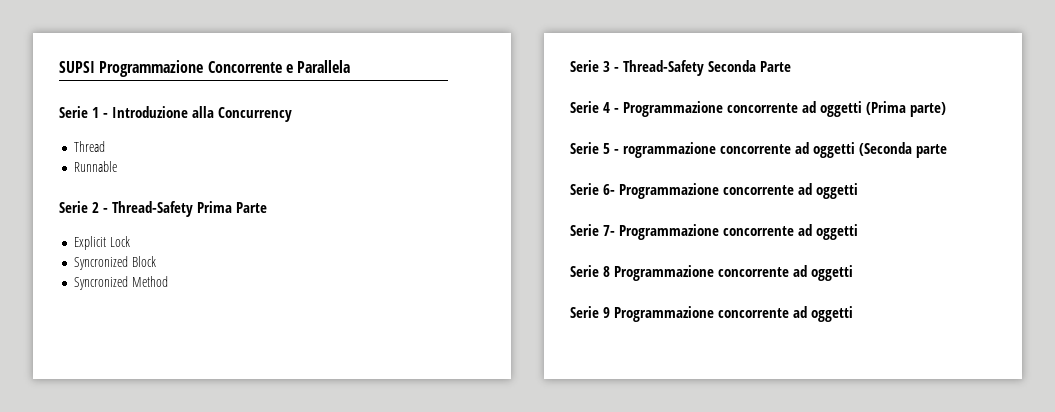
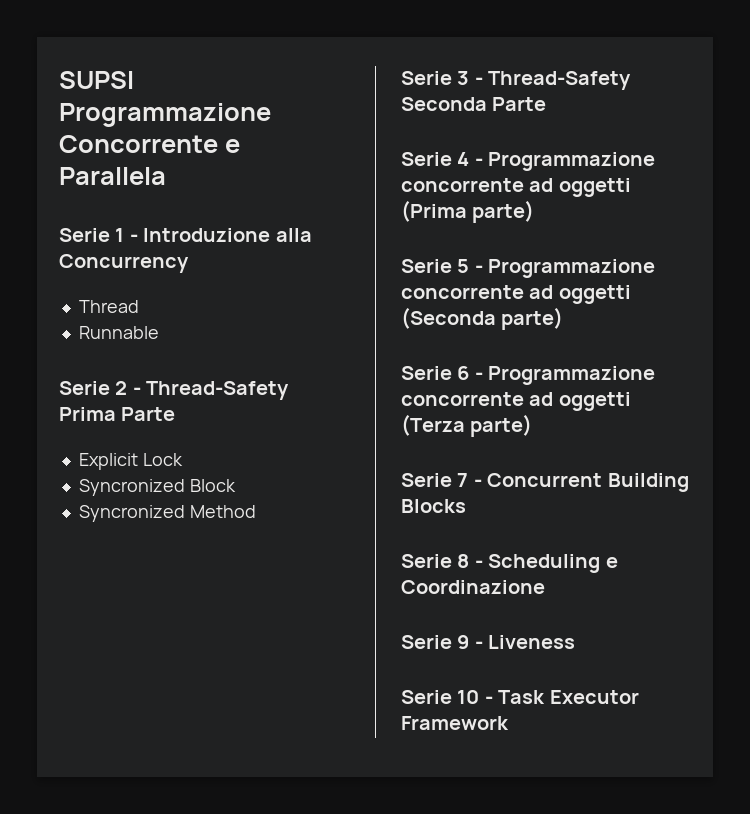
- Serie 5 - rogrammazione concorrente ad oggetti (Seconda parte
- Serie 6- Programmazione concorrente ad oggetti
- Serie 7- Programmazione concorrente ad oggetti
- Serie 8 Programmazione concorrente ad oggetti
- Serie 9 Programmazione concorrente ad oggetti
+ Serie 5 - Programmazione concorrente ad oggetti (Seconda parte)
+ Serie 6 - Programmazione concorrente ad oggetti (Terza parte)
+ Serie 7 - Concurrent Building Blocks
+ Serie 8 - Scheduling e Coordinazione
+ Serie 9 - Liveness
+ Serie 10 - Task Executor Framework

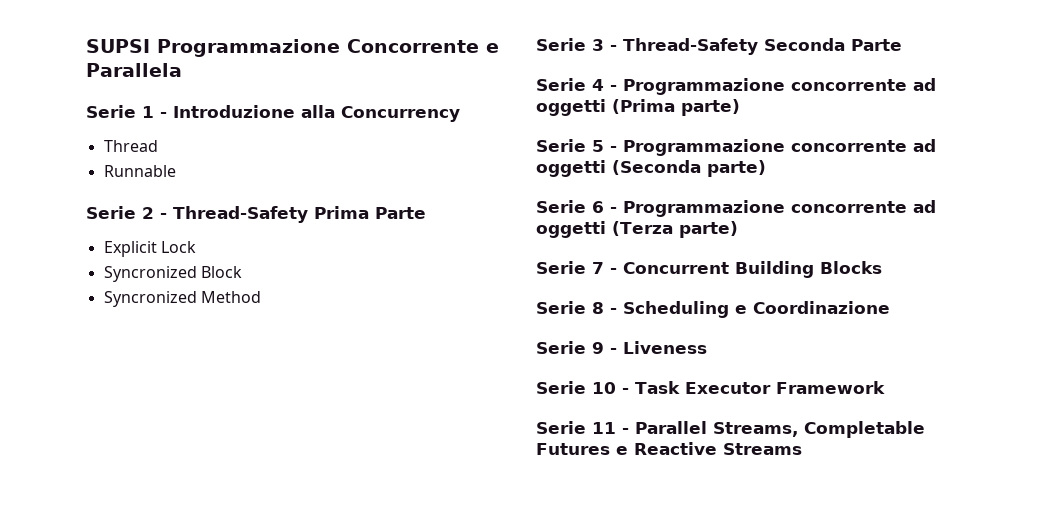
+ Serie 11 - Parallel Streams, Completable Futures e Reactive Streams

